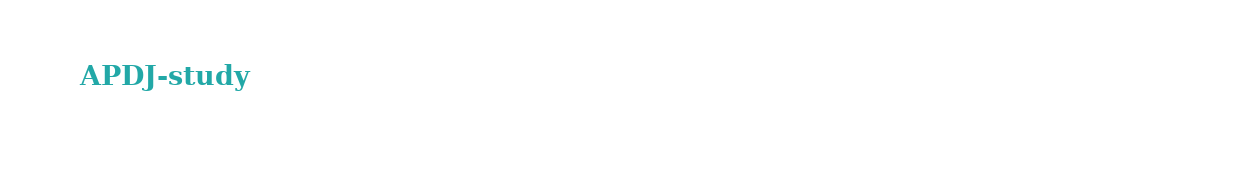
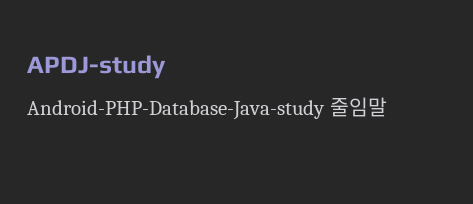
+ Android-PHP-Database-Java-study 줄임말

